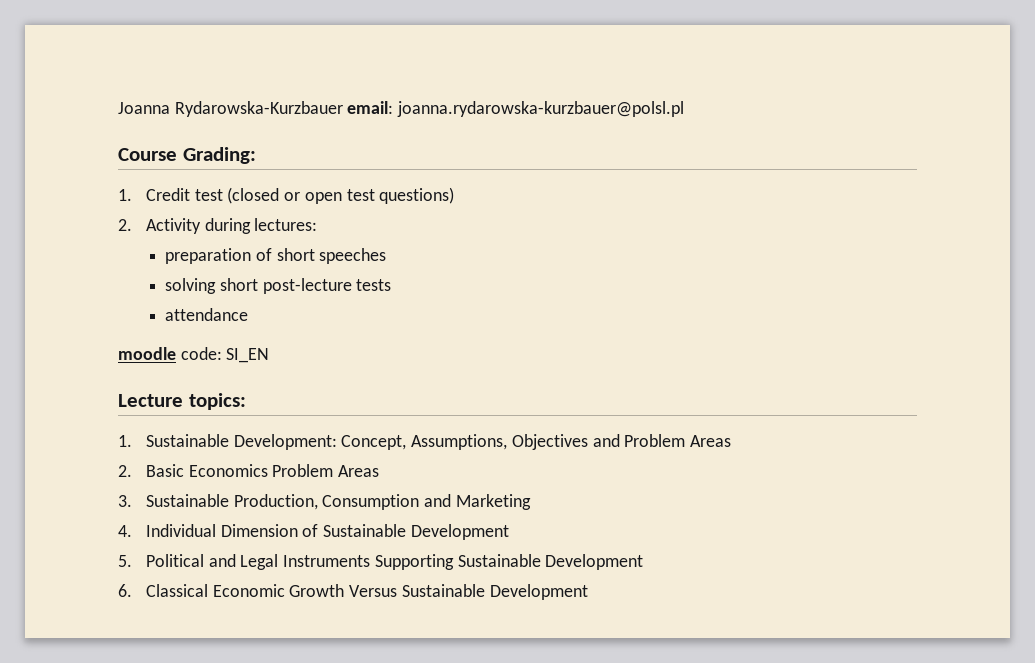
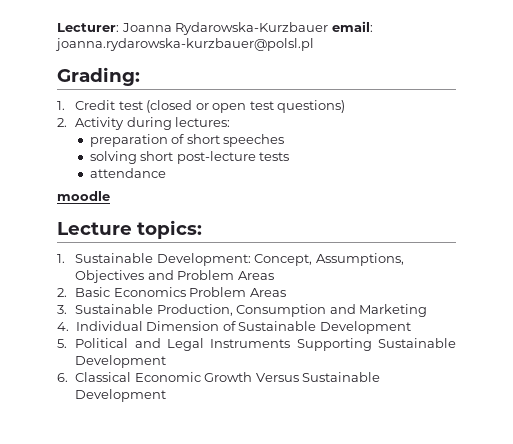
- Joanna Rydarowska-Kurzbauer email: joanna.rydarowska-kurzbauer@polsl.pl
+ Lecturer: Joanna Rydarowska-Kurzbauer email: joanna.rydarowska-kurzbauer@polsl.pl
- Course Grading:
+ Grading:
- moodle code: SI_EN
+ moodle

